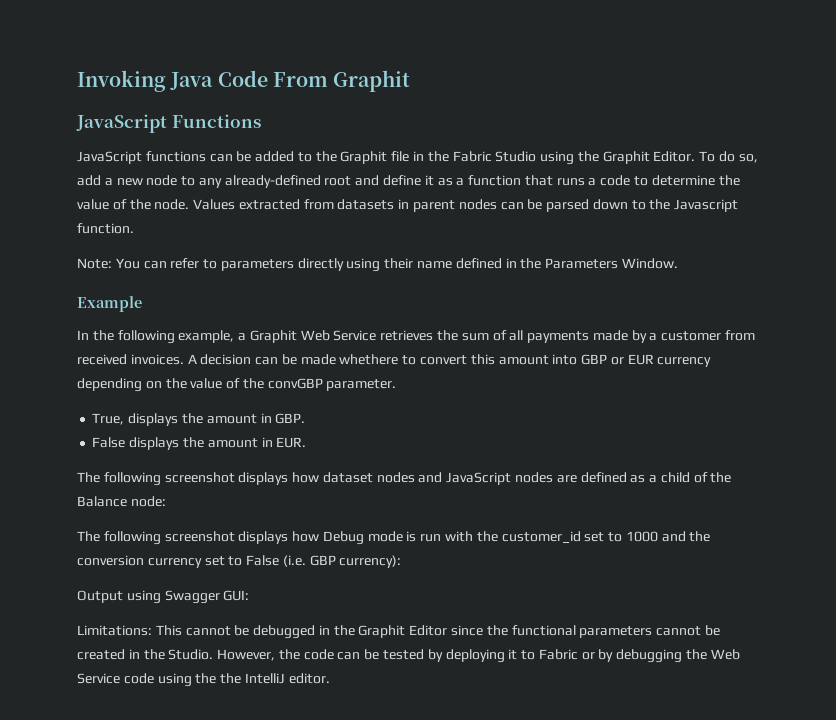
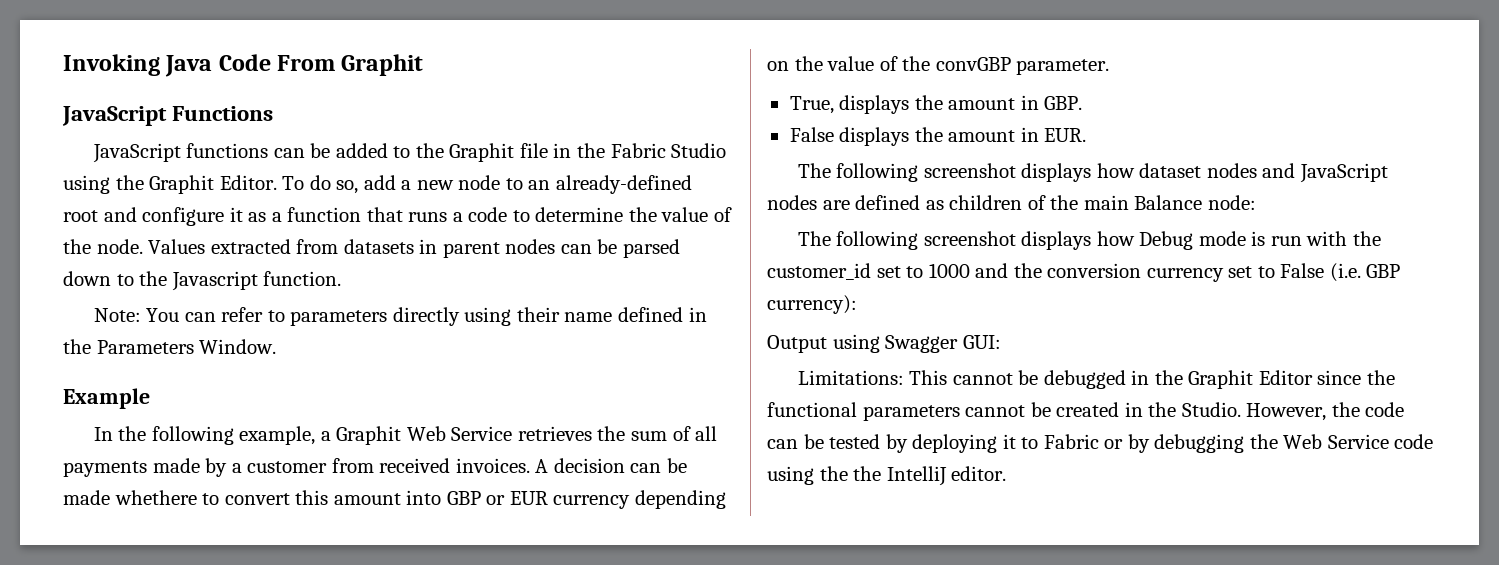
- To do so, add a new node to any already-defined root and define it as a function that runs a code to determine the value of the node.
+ To do so, add a new node to an already-defined root and configure it as a function that runs a code to determine the value of the node.
- The following screenshot displays how dataset nodes and JavaScript nodes are defined as a child of the Balance node:
+ The following screenshot displays how dataset nodes and JavaScript nodes are defined as children of the main Balance node:

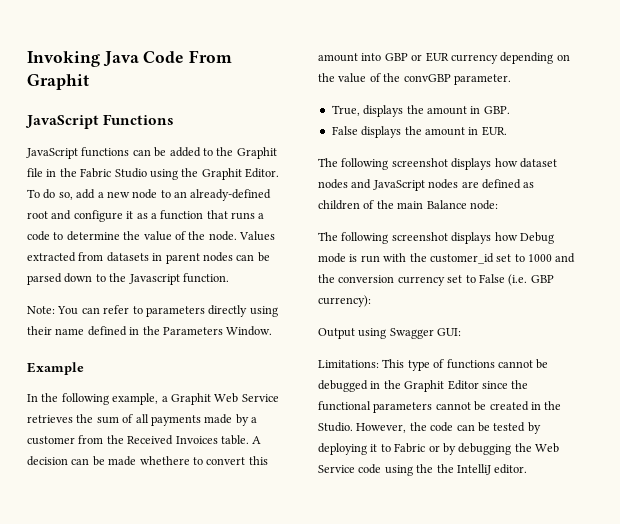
- In the following example, a Graphit Web Service retrieves the sum of all payments made by a customer from received invoices.
+ In the following example, a Graphit Web Service retrieves the sum of all payments made by a customer from the Received Invoices table.
- Limitations: This cannot be debugged in the Graphit Editor since the functional parameters cannot be created in the Studio.
+ Limitations: This type of functions cannot be debugged in the Graphit Editor since the functional parameters cannot be created in the Studio.

